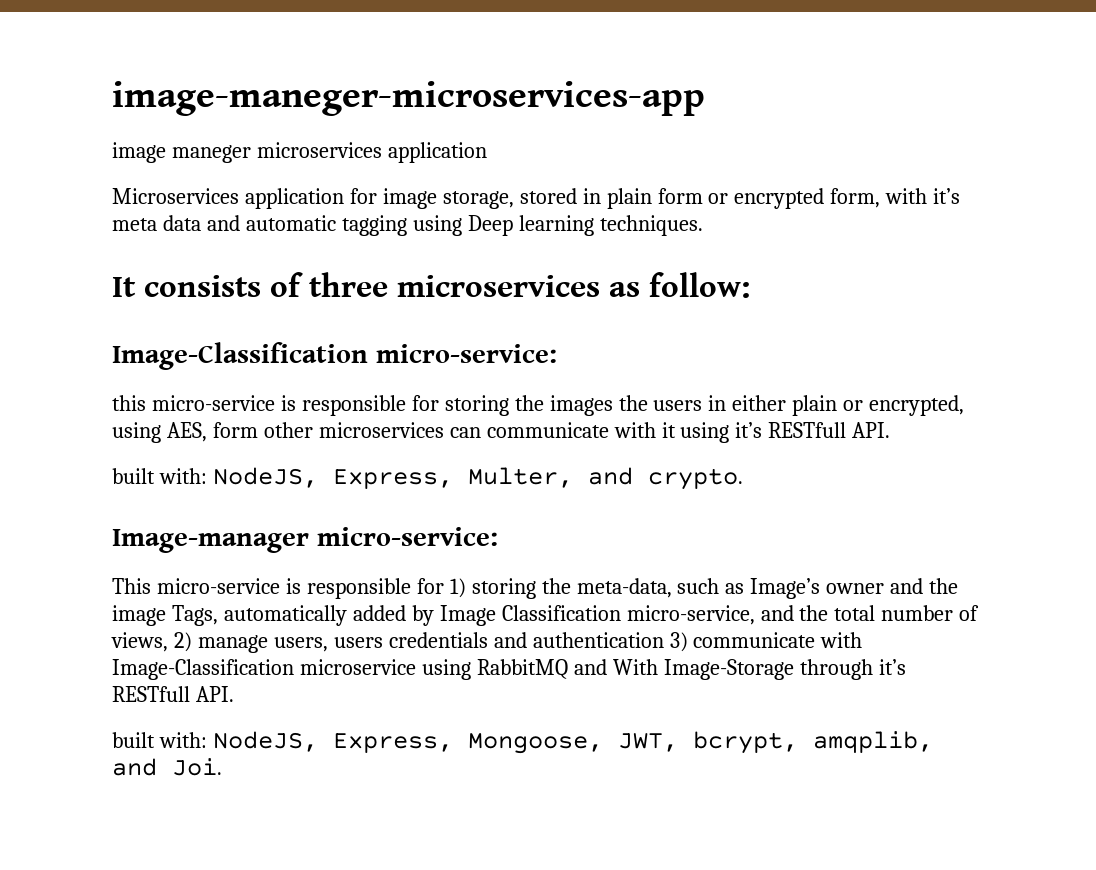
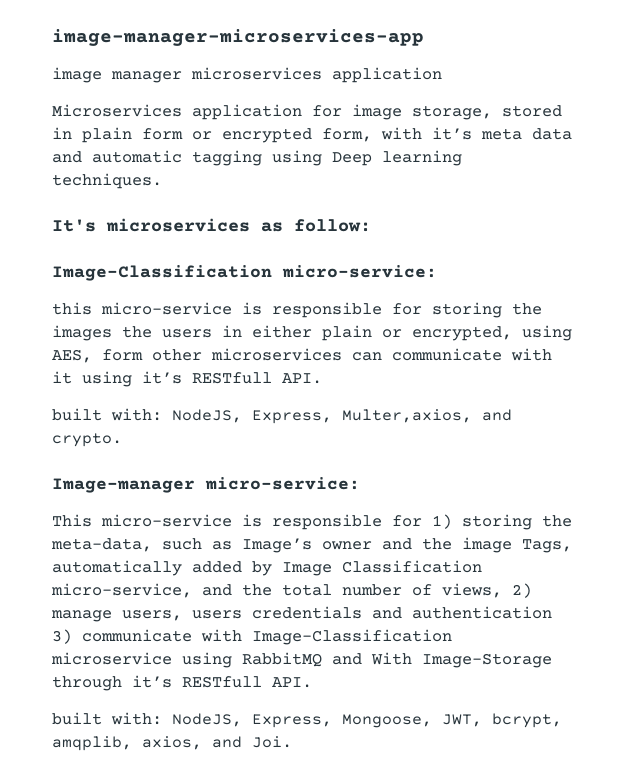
- image-maneger-microservices-app
- image maneger microservices application
+ image-manager-microservices-app
+ image manager microservices application
- It consists of three microservices as follow:
+ It's microservices as follow:
- built with: NodeJS, Express, Multer, and crypto.
+ built with: NodeJS, Express, Multer,axios, and crypto.
- built with: NodeJS, Express, Mongoose, JWT, bcrypt, amqplib, and Joi.
+ built with: NodeJS, Express, Mongoose, JWT, bcrypt, amqplib, axios, and Joi.

